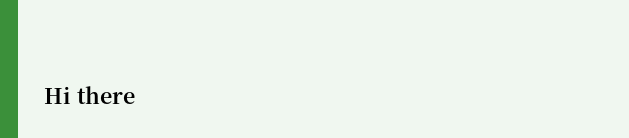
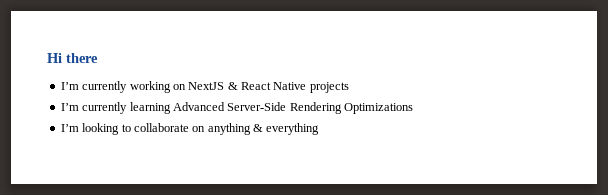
+ I’m currently working on NextJS & React Native projects
+ I’m currently learning Advanced Server-Side Rendering Optimizations
+ I’m looking to collaborate on anything & everything

